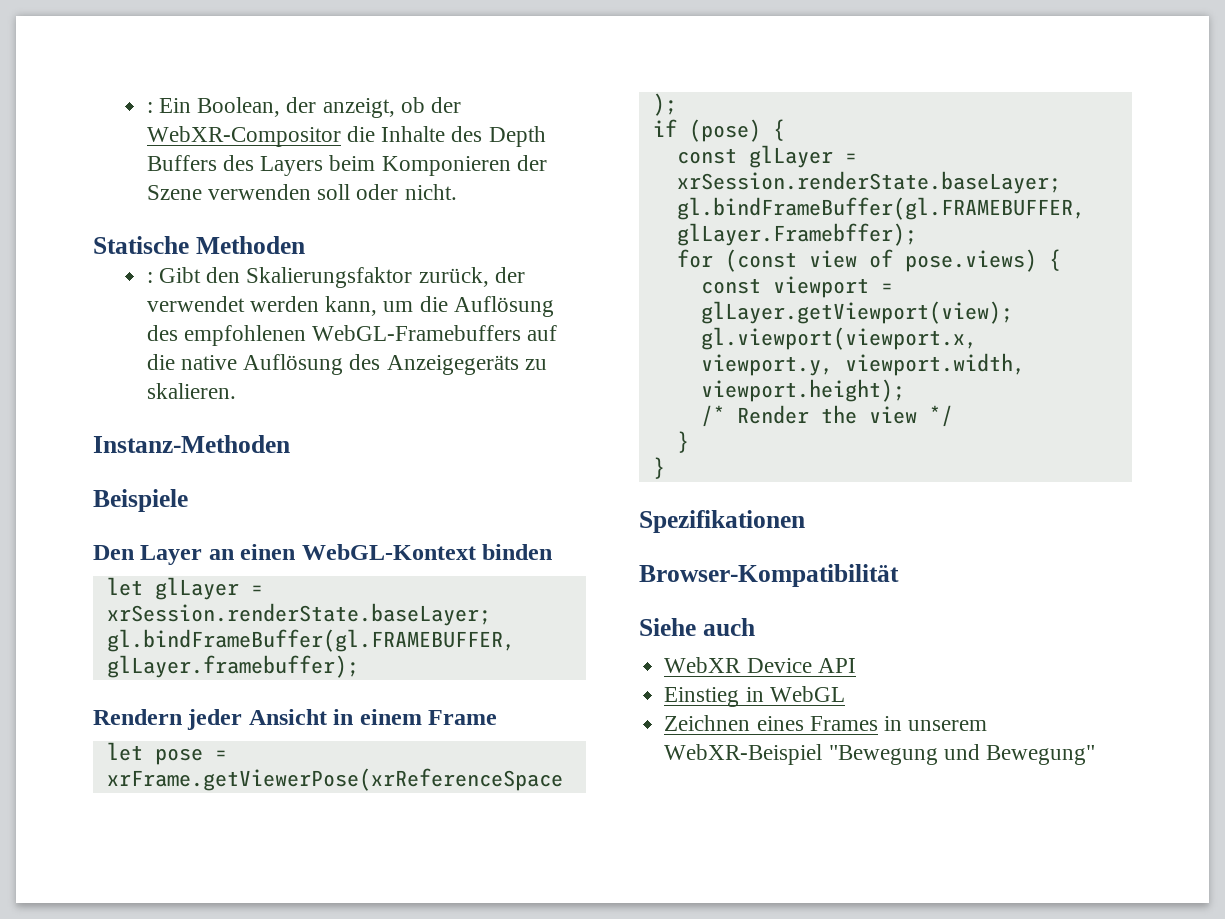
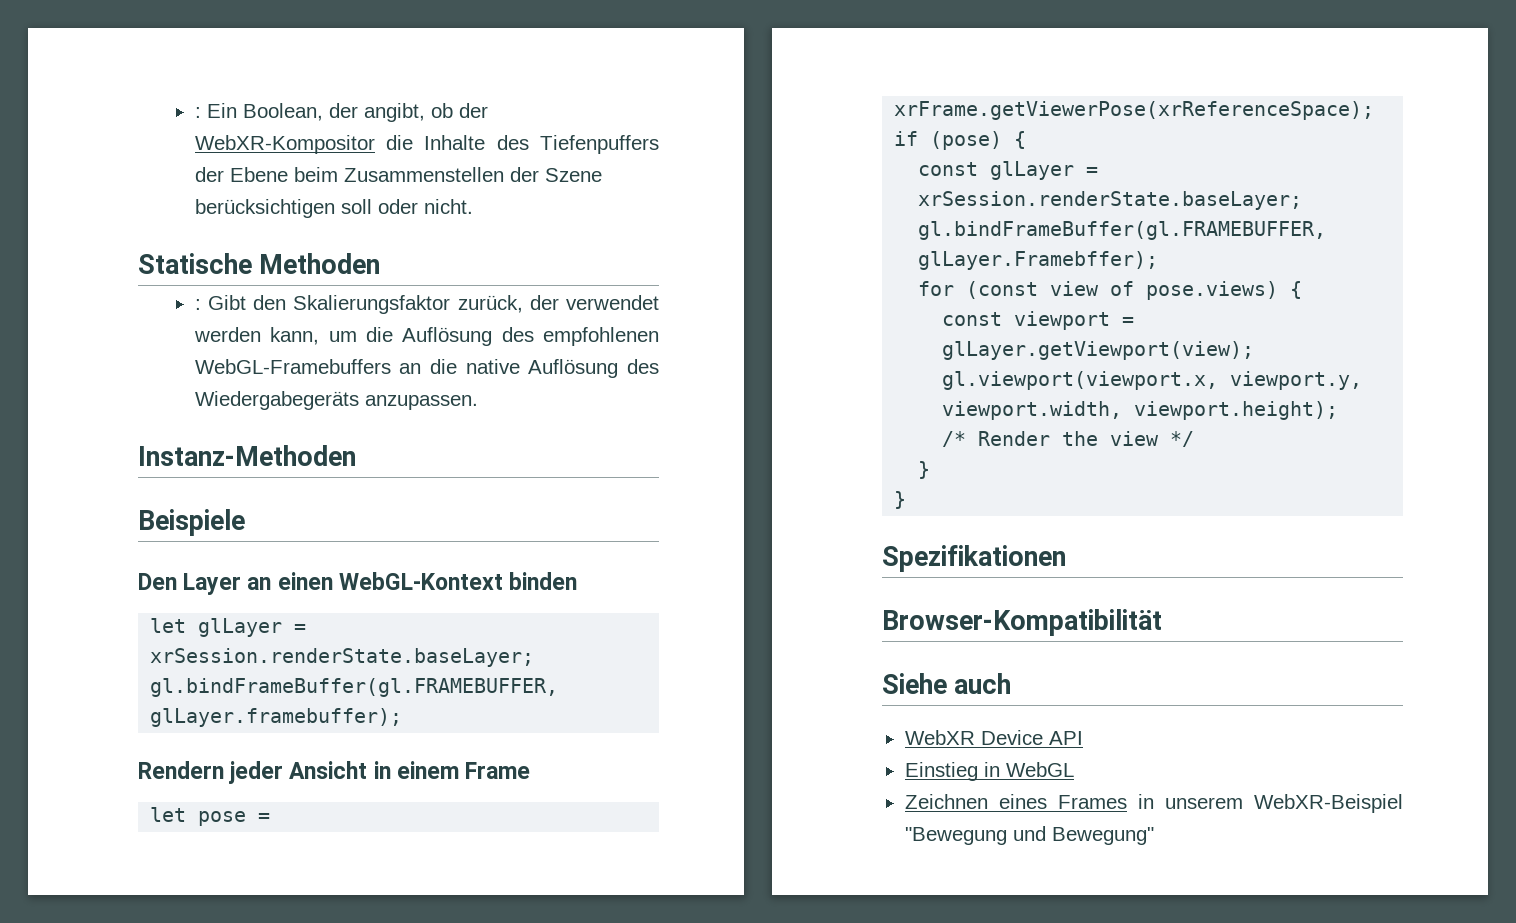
- : Ein Boolean, der anzeigt, ob der WebXR-Compositor die Inhalte des Depth Buffers des Layers beim Komponieren der Szene verwenden soll oder nicht.
+ : Ein Boolean, der angibt, ob der WebXR-Kompositor die Inhalte des Tiefenpuffers der Ebene beim Zusammenstellen der Szene berücksichtigen soll oder nicht.
- : Gibt den Skalierungsfaktor zurück, der verwendet werden kann, um die Auflösung des empfohlenen WebGL-Framebuffers auf die native Auflösung des Anzeigegeräts zu skalieren.
+ : Gibt den Skalierungsfaktor zurück, der verwendet werden kann, um die Auflösung des empfohlenen WebGL-Framebuffers an die native Auflösung des Wiedergabegeräts anzupassen.

